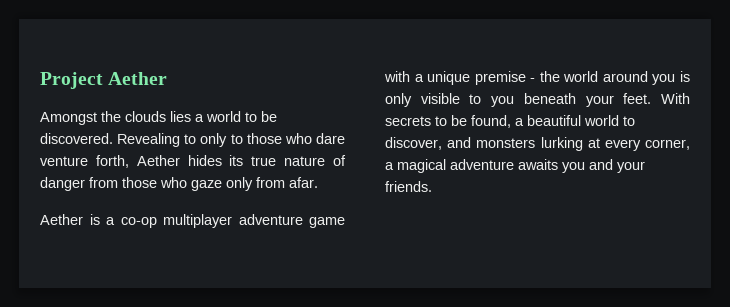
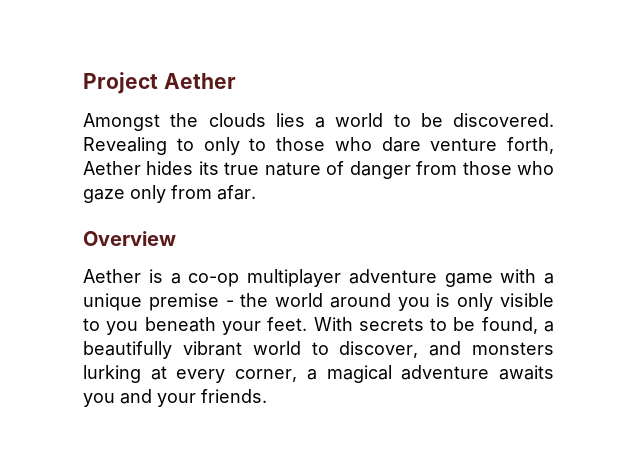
+ Overview
- With secrets to be found, a beautiful world to discover, and monsters lurking at every corner, a magical adventure awaits you and your friends.
+ With secrets to be found, a beautifully vibrant world to discover, and monsters lurking at every corner, a magical adventure awaits you and your friends.

